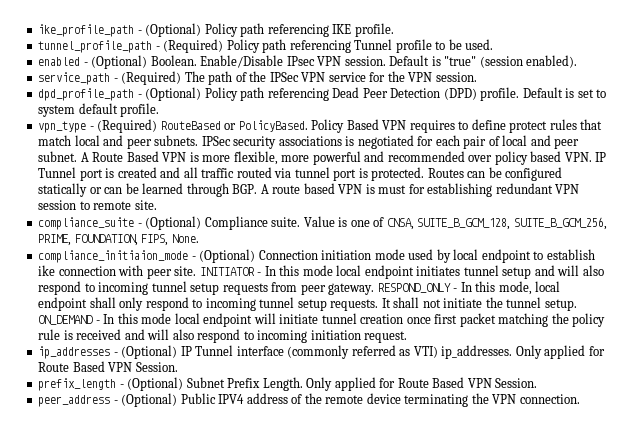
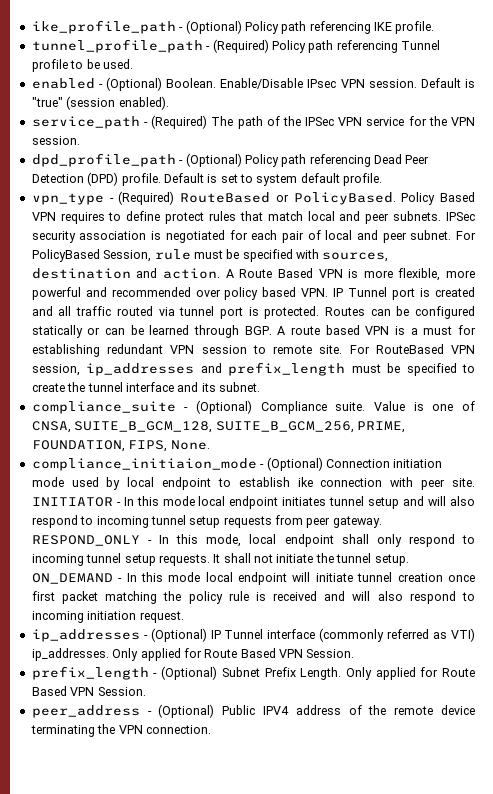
- IPSec security associations is negotiated for each pair of local and peer subnet.
+ IPSec security association is negotiated for each pair of local and peer subnet.
+ For PolicyBased Session, rule must be specified with sources, destination and action.
- Routes can be configured statically or can be learned through BGP. A route based VPN is must for establishing redundant VPN session to remote site.
+ Routes can be configured statically or can be learned through BGP. A route based VPN is a must for establishing redundant VPN session to remote site. For RouteBased VPN session, ip_addresses and prefix_length must be specified to create the tunnel interface and its subnet.

